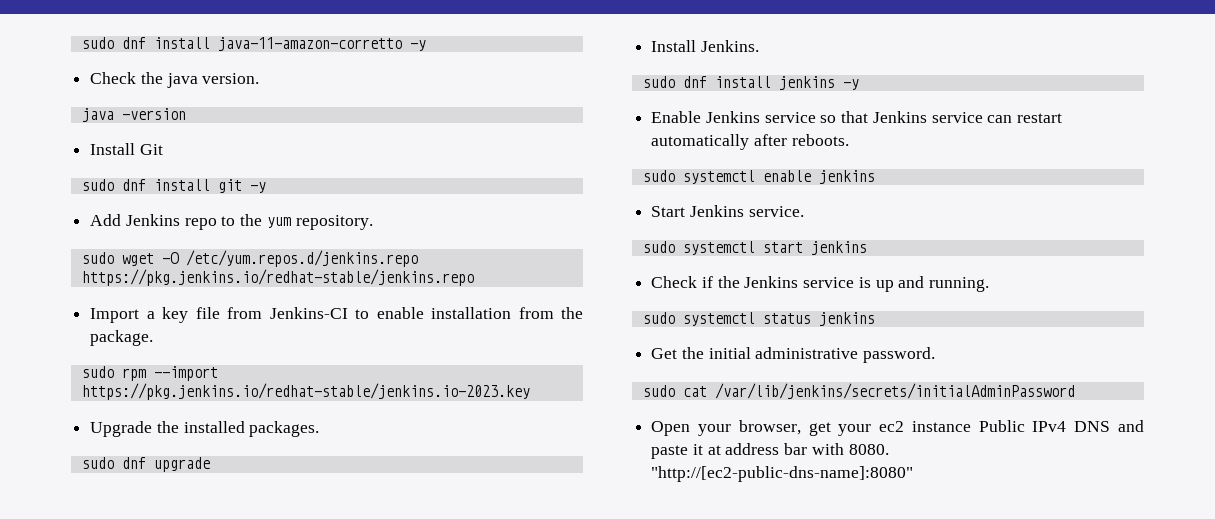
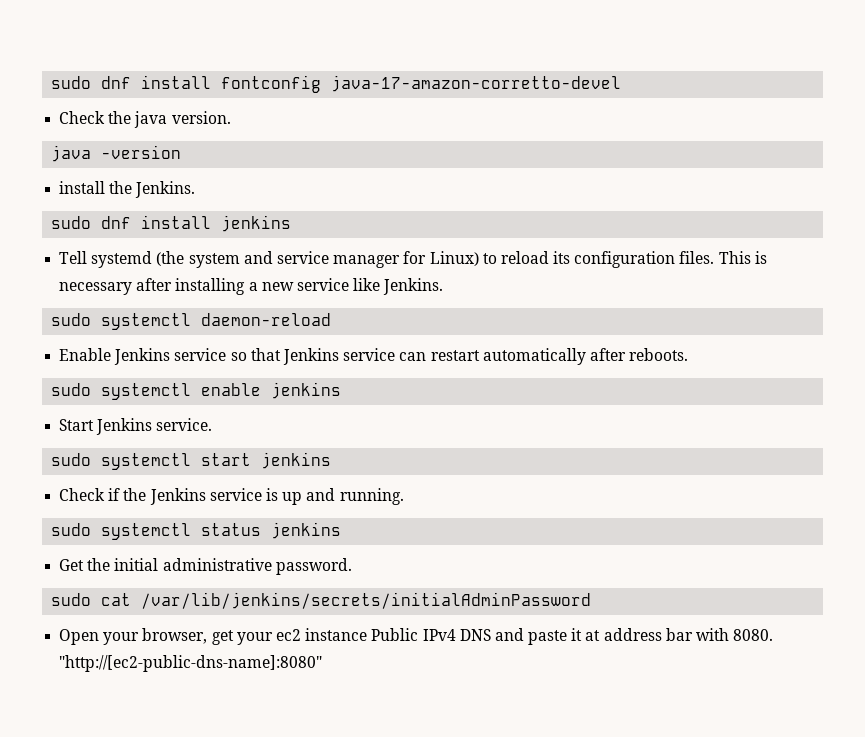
- sudo dnf install java-11-amazon-corretto -y
+ sudo dnf install fontconfig java-17-amazon-corretto-devel
- Install Git
- sudo dnf install git -y
- Add Jenkins repo to the yum repository.
- sudo wget -O /etc/yum.repos.d/jenkins.repo https://pkg.jenkins.io/redhat-stable/jenkins.repo
- Import a key file from Jenkins-CI to enable installation from the package.
- sudo rpm --import https://pkg.jenkins.io/redhat-stable/jenkins.io-2023.key
- Upgrade the installed packages.
- sudo dnf upgrade
- Install Jenkins.
+ install the Jenkins.
- sudo dnf install jenkins -y
+ sudo dnf install jenkins
+ Tell systemd (the system and service manager for Linux) to reload its configuration files. This is necessary after installing a new service like Jenkins.
+ sudo systemctl daemon-reload

